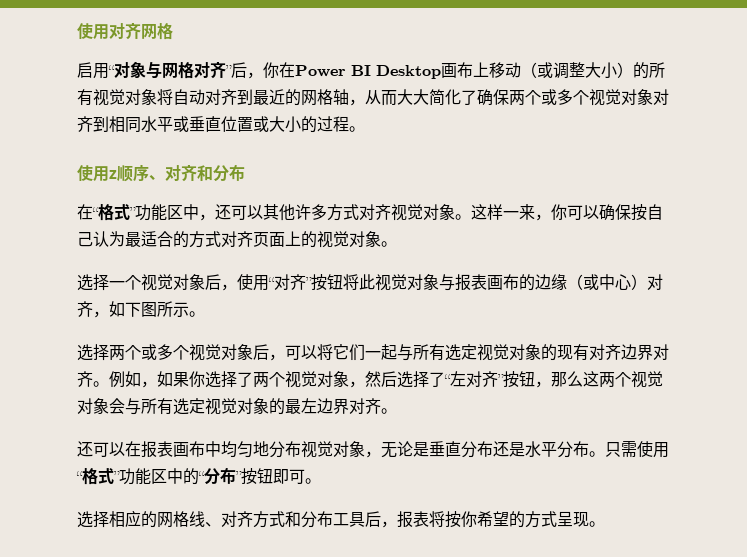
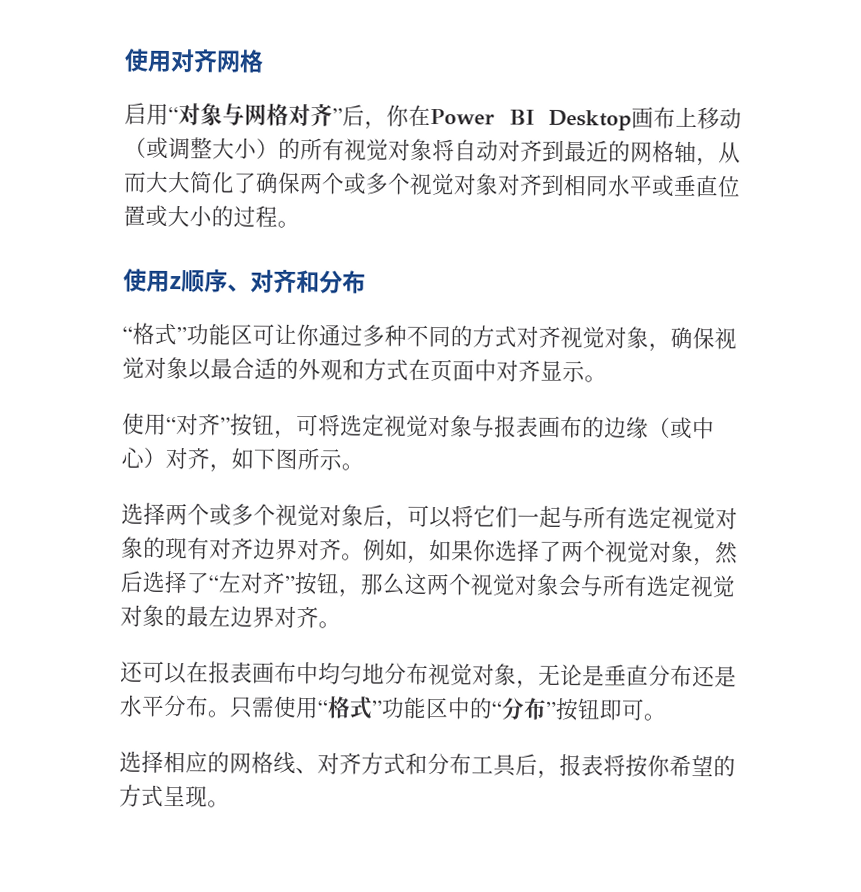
- 在“格式”功能区中，还可以其他许多方式对齐视觉对象。这样一来，你可以确保按自己认为最适合的方式对齐页面上的视觉对象。
- 选择一个视觉对象后，使用“对齐”按钮将此视觉对象与报表画布的边缘（或中心）对齐，如下图所示。
+ “格式”功能区可让你通过多种不同的方式对齐视觉对象，确保视觉对象以最合适的外观和方式在页面中对齐显示。
+ 使用“对齐”按钮，可将选定视觉对象与报表画布的边缘（或中心）对齐，如下图所示。

